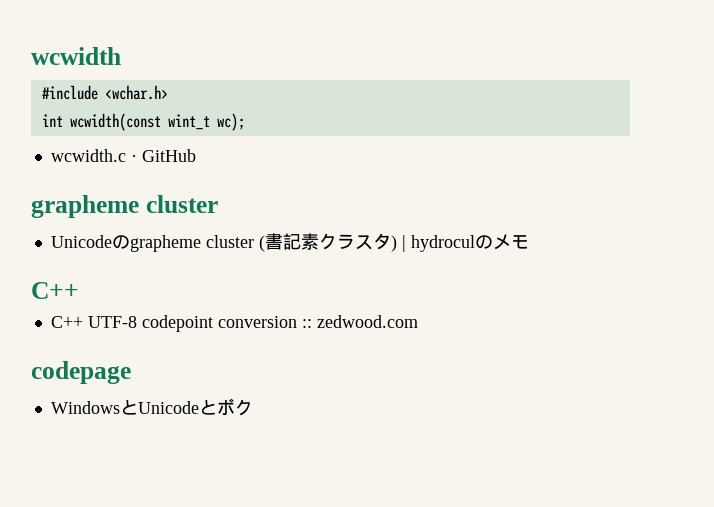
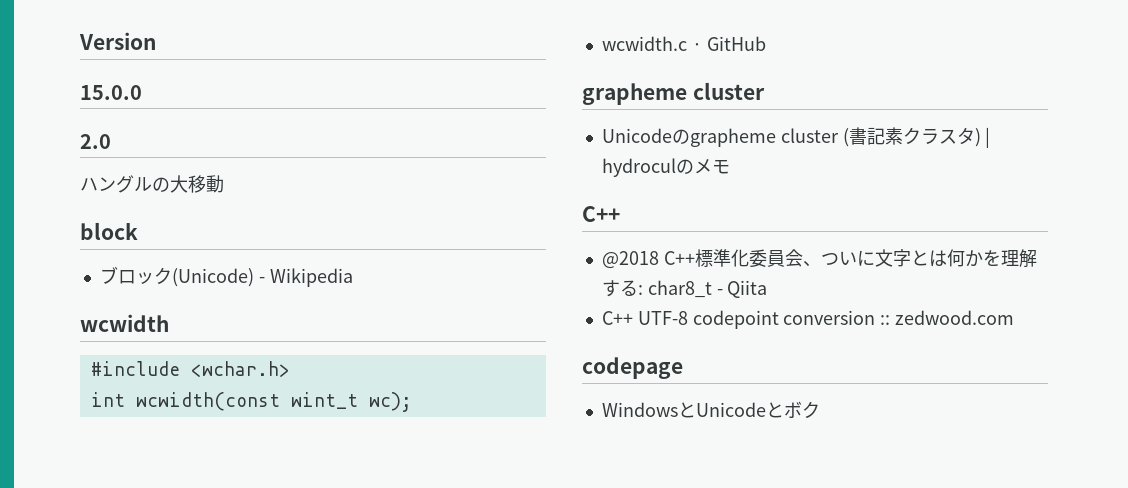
+ Version
+ 15.0.0
+ 2.0
+ ハングルの大移動
+ block
+ ブロック(Unicode) - Wikipedia
+ @2018 C++標準化委員会、ついに文字とは何かを理解する: char8_t - Qiita

